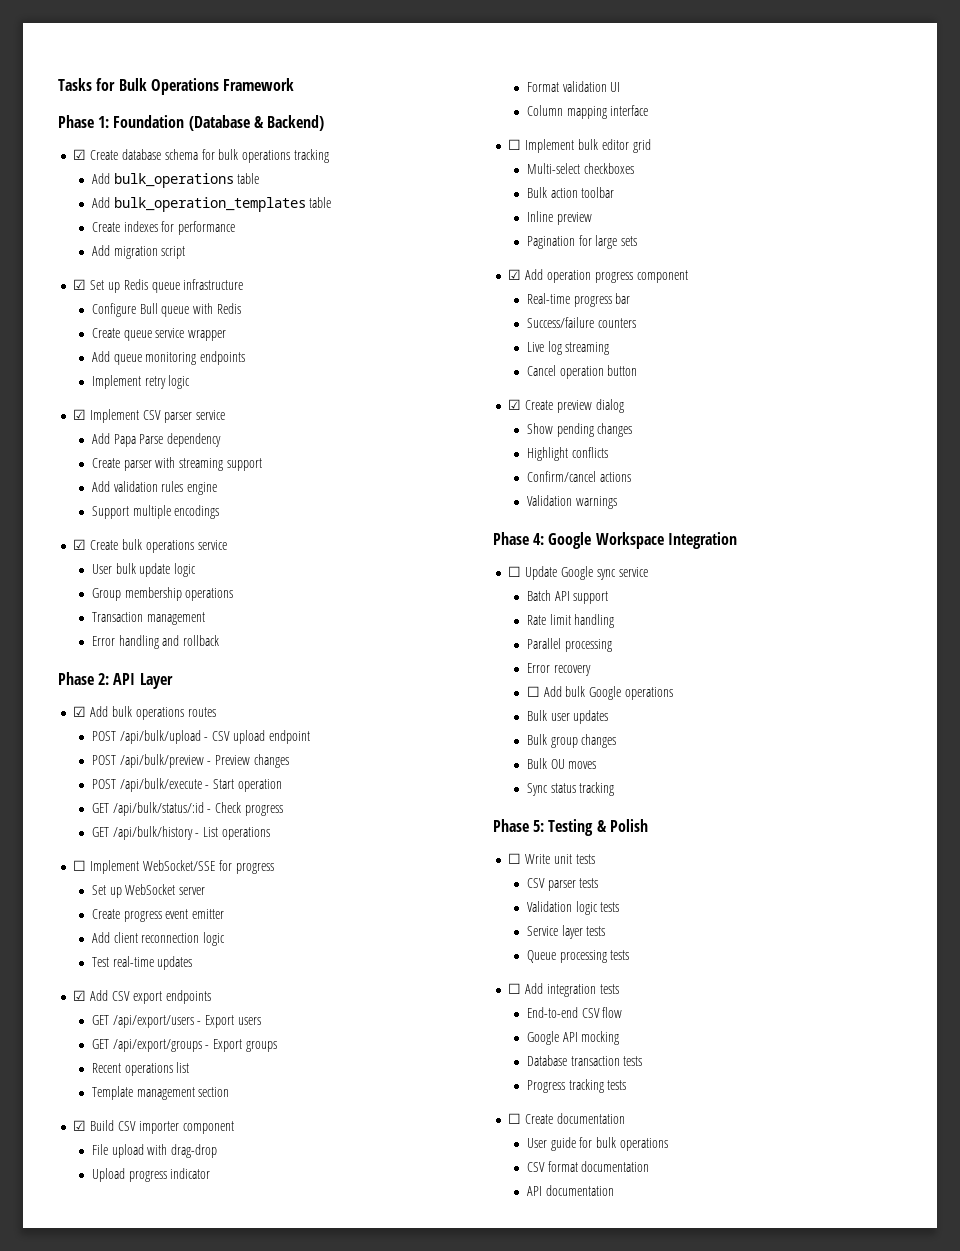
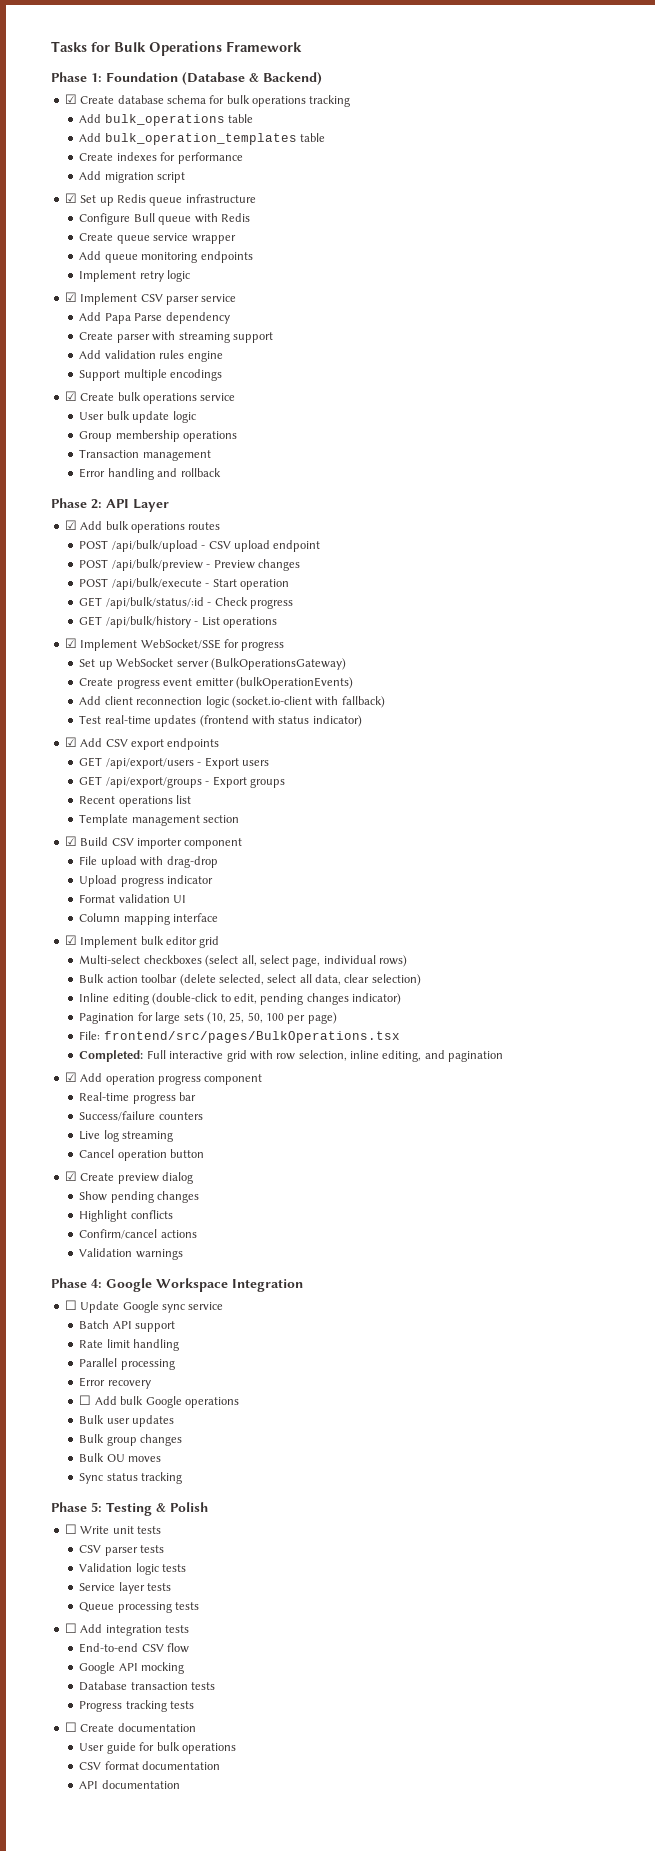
- ☐ Implement WebSocket/SSE for progress
+ ☑ Implement WebSocket/SSE for progress
- Set up WebSocket server
+ Set up WebSocket server (BulkOperationsGateway)
- Create progress event emitter
+ Create progress event emitter (bulkOperationEvents)
- Add client reconnection logic
+ Add client reconnection logic (socket.io-client with fallback)
- Test real-time updates
+ Test real-time updates (frontend with status indicator)
- ☐ Implement bulk editor grid
+ ☑ Implement bulk editor grid
- Multi-select checkboxes
- Bulk action toolbar
- Inline preview
- Pagination for large sets
+ Multi-select checkboxes (select all, select page, individual rows)
+ Bulk action toolbar (delete selected, select all data, clear selection)
+ Inline editing (double-click to edit, pending changes indicator)
+ Pagination for large sets (10, 25, 50, 100 per page)
+ File: frontend/src/pages/BulkOperations.tsx
+ Completed: Full interactive grid with row selection, inline editing, and pagination

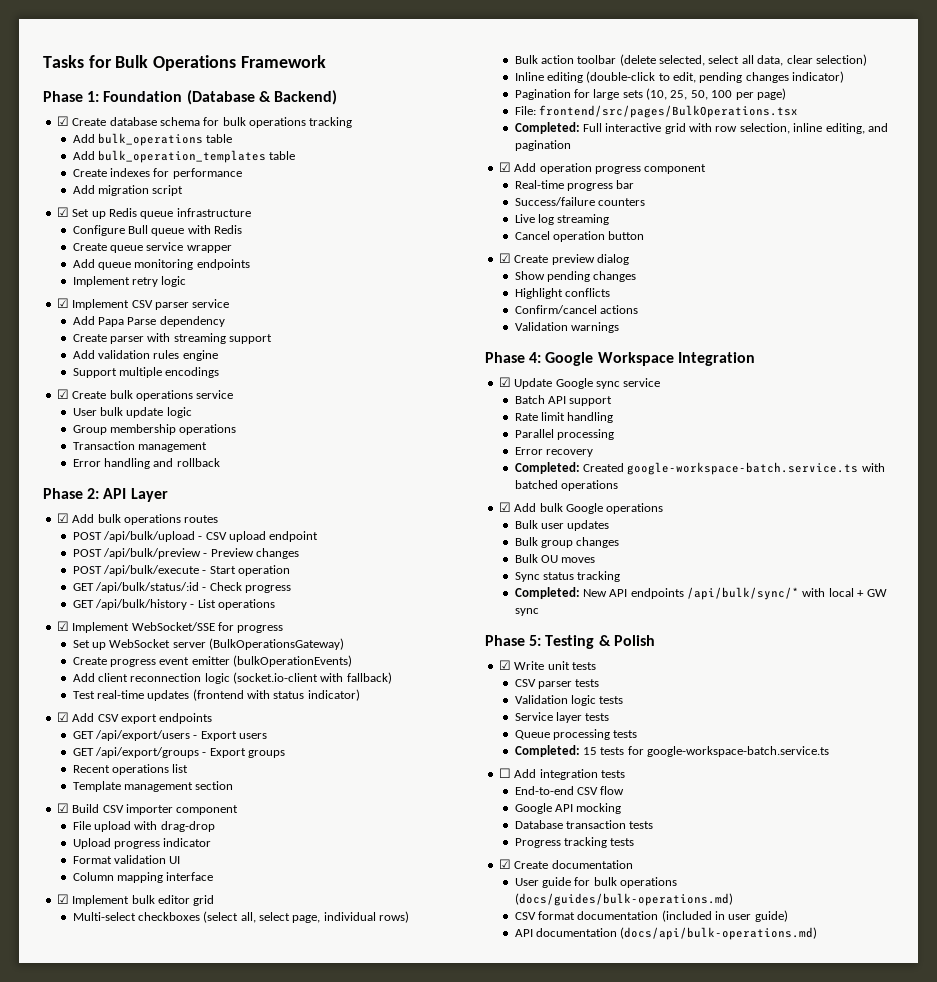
- ☐ Update Google sync service
+ ☑ Update Google sync service
- ☐ Add bulk Google operations
+ Completed: Created google-workspace-batch.service.ts with batched operations
+ ☑ Add bulk Google operations
+ Completed: New API endpoints /api/bulk/sync/* with local + GW sync
- ☐ Write unit tests
+ ☑ Write unit tests
+ Completed: 15 tests for google-workspace-batch.service.ts
- ☐ Create documentation
+ ☑ Create documentation
- User guide for bulk operations
+ User guide for bulk operations (docs/guides/bulk-operations.md)
- CSV format documentation
+ CSV format documentation (included in user guide)
- API documentation
+ API documentation (docs/api/bulk-operations.md)

